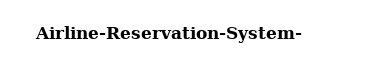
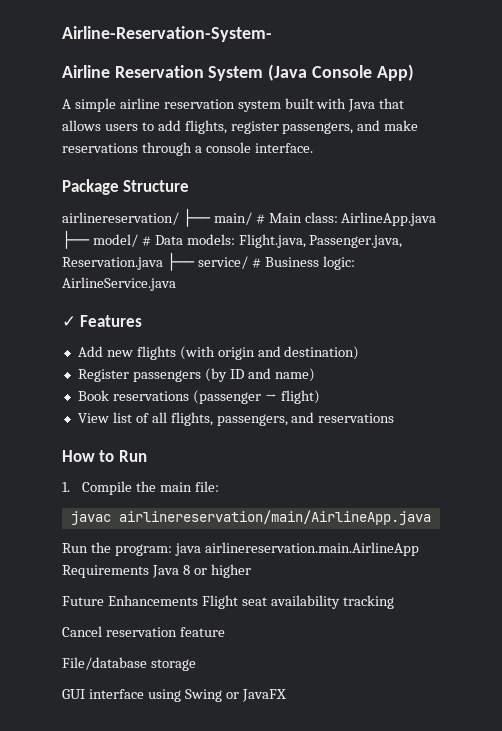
+ Airline Reservation System (Java Console App)
+ A simple airline reservation system built with Java that allows users to add flights, register passengers, and make reservations through a console interface.
+ Package Structure
+ airlinereservation/ ├── main/ # Main class: AirlineApp.java ├── model/ # Data models: Flight.java, Passenger.java, Reservation.java ├── service/ # Business logic: AirlineService.java
+ ✓ Features
+ Add new flights (with origin and destination)
+ Register passengers (by ID and name)
+ Book reservations (passenger → flight)
+ View list of all flights, passengers, and reservations
+ How to Run
+ 1. Compile the main file:
+ javac airlinereservation/main/AirlineApp.java
+ Run the program: java airlinereservation.main.AirlineApp Requirements Java 8 or higher
+ Future Enhancements Flight seat availability tracking
+ Cancel reservation feature
+ File/database storage
+ GUI interface using Swing or JavaFX

